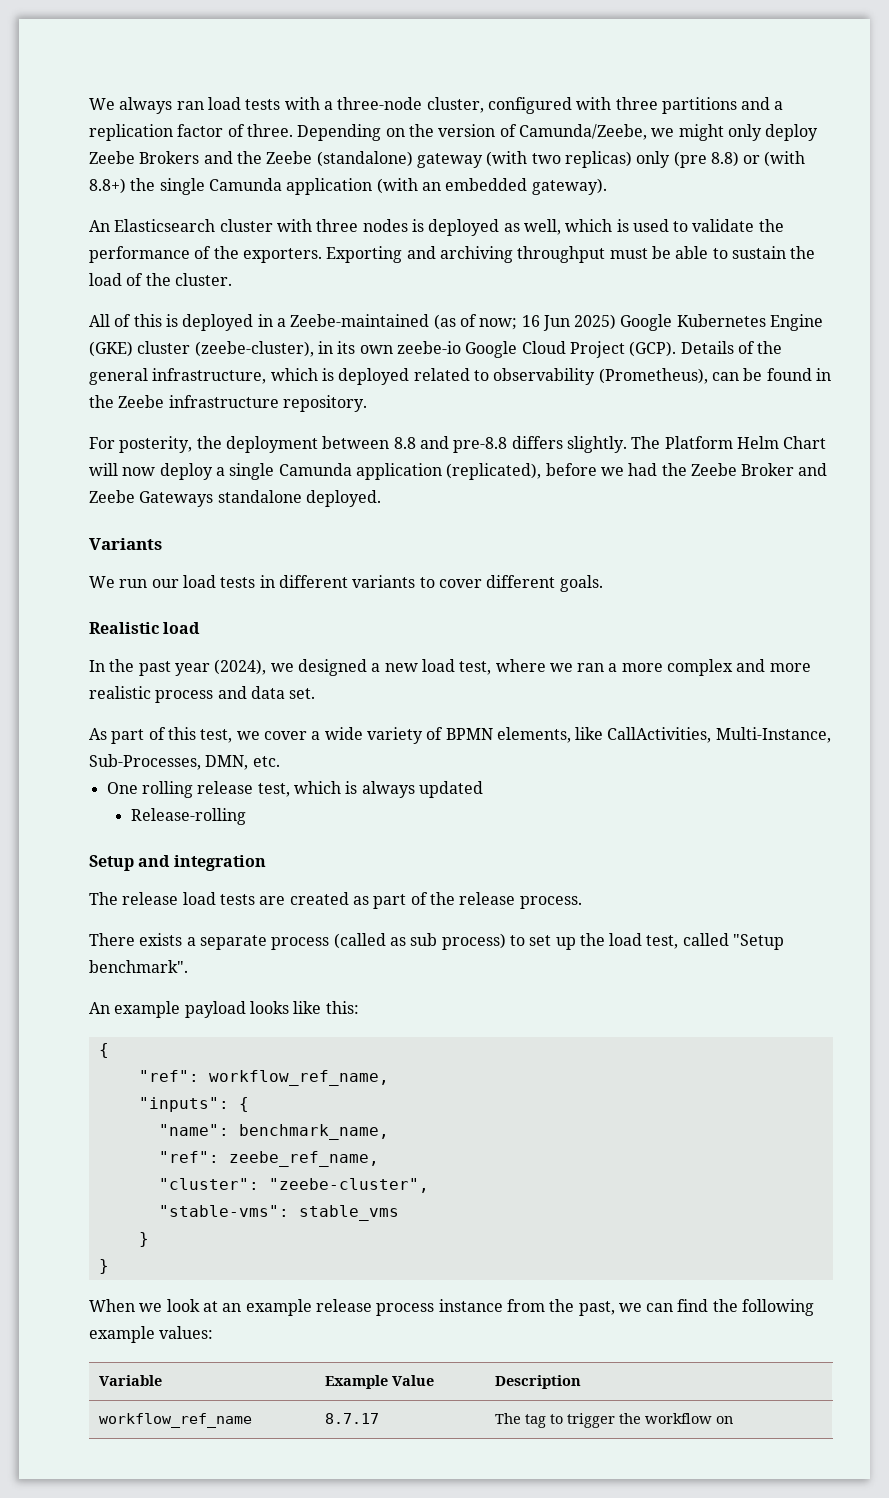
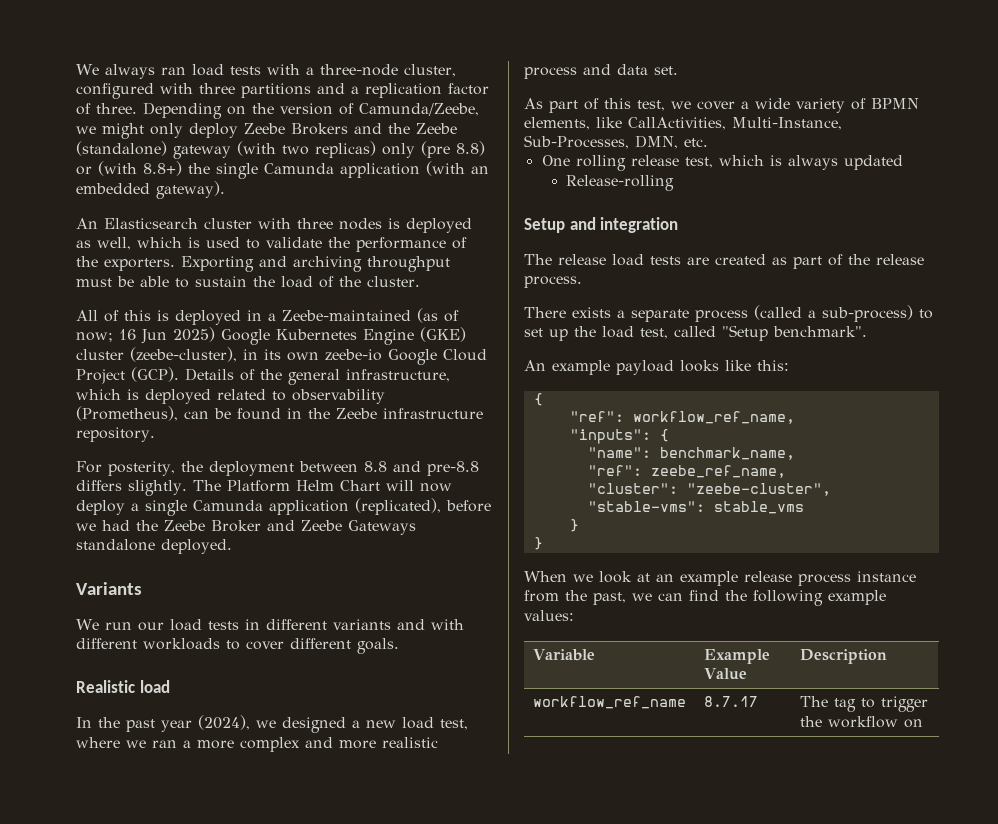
- We run our load tests in different variants to cover different goals.
+ We run our load tests in different variants and with different workloads to cover different goals.
- There exists a separate process (called as sub process) to set up the load test, called "Setup benchmark".
+ There exists a separate process (called a sub-process) to set up the load test, called "Setup benchmark".

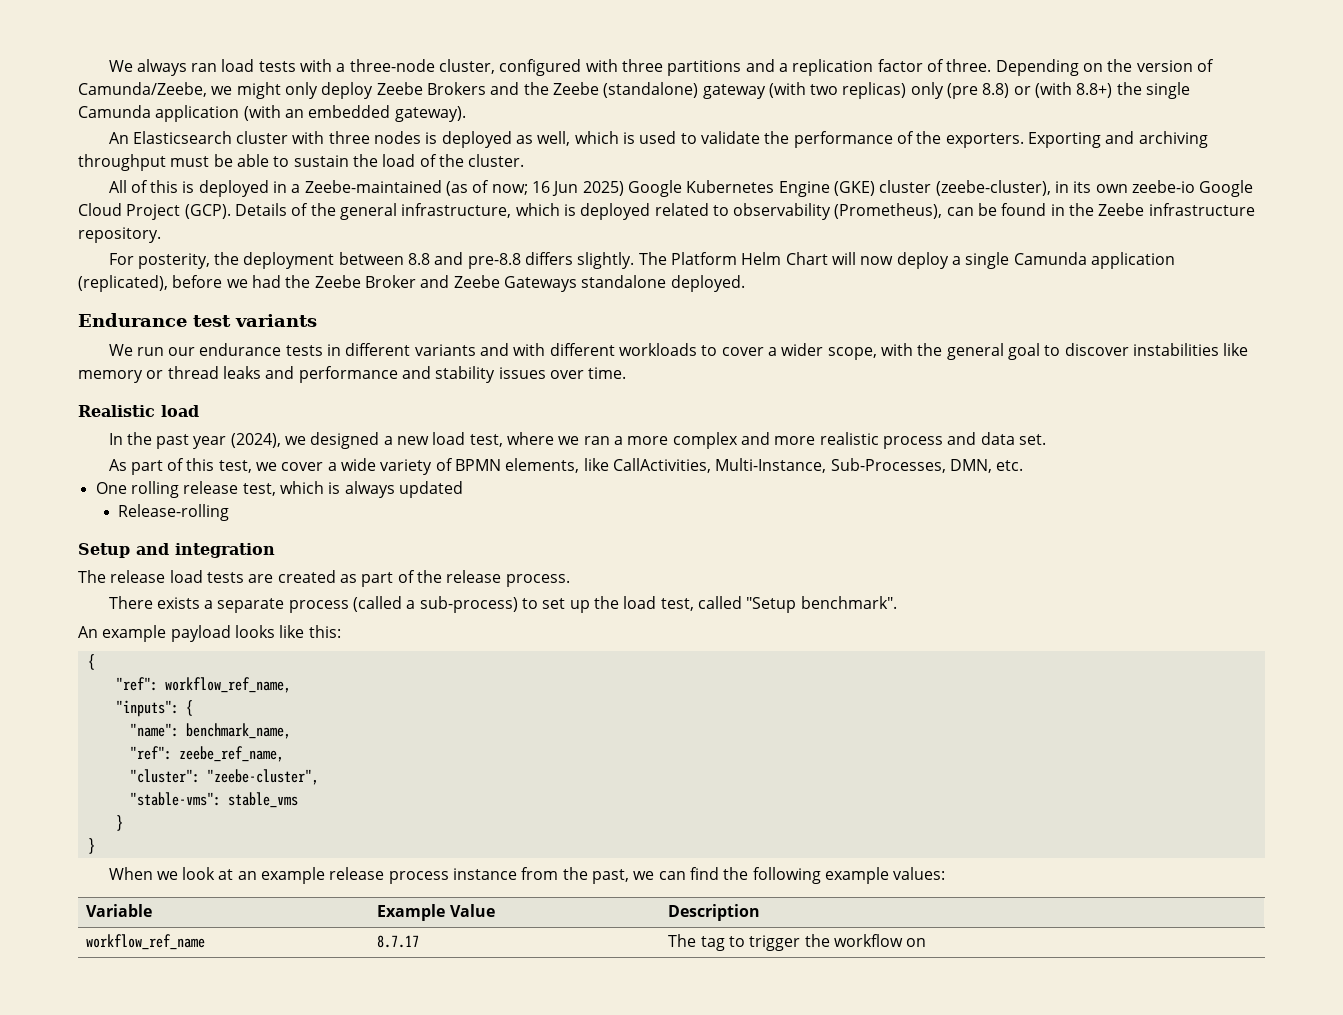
- Variants
+ Endurance test variants
- We run our load tests in different variants and with different workloads to cover different goals.
+ We run our endurance tests in different variants and with different workloads to cover a wider scope, with the general goal to discover instabilities like memory or thread leaks and performance and stability issues over time.

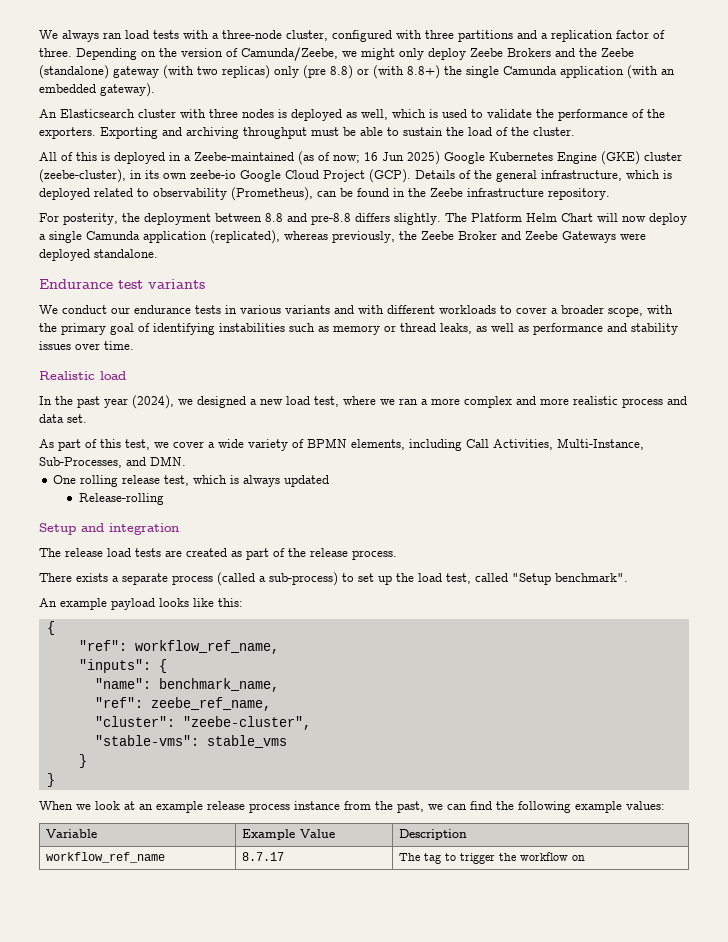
- The Platform Helm Chart will now deploy a single Camunda application (replicated), before we had the Zeebe Broker and Zeebe Gateways standalone deployed.
+ The Platform Helm Chart will now deploy a single Camunda application (replicated), whereas previously, the Zeebe Broker and Zeebe Gateways were deployed standalone.
- We run our endurance tests in different variants and with different workloads to cover a wider scope, with the general goal to discover instabilities like memory or thread leaks and performance and stability issues over time.
+ We conduct our endurance tests in various variants and with different workloads to cover a broader scope, with the primary goal of identifying instabilities such as memory or thread leaks, as well as performance and stability issues over time.
- As part of this test, we cover a wide variety of BPMN elements, like CallActivities, Multi-Instance, Sub-Processes, DMN, etc.
+ As part of this test, we cover a wide variety of BPMN elements, including Call Activities, Multi-Instance, Sub-Processes, and DMN.

